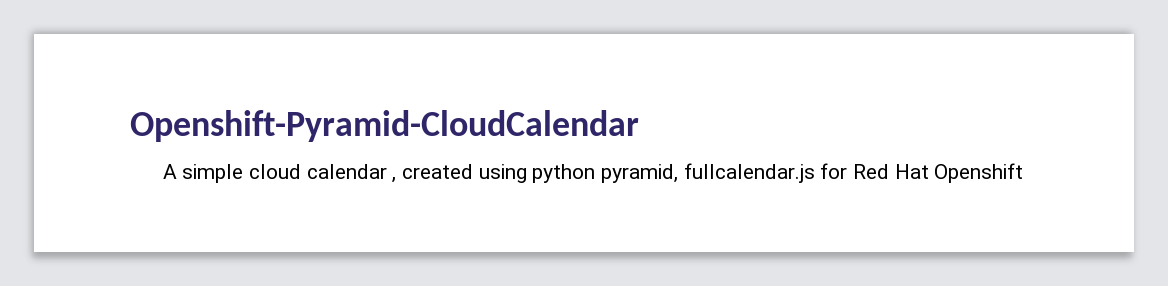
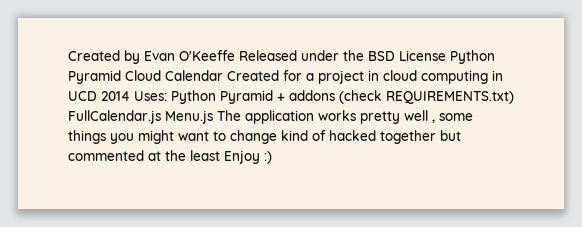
- Openshift-Pyramid-CloudCalendar
- A simple cloud calendar , created using python pyramid, fullcalendar.js for Red Hat Openshift
+ Created by Evan O'Keeffe Released under the BSD License Python Pyramid Cloud Calendar Created for a project in cloud computing in UCD 2014 Uses: Python Pyramid + addons (check REQUIREMENTS.txt) FullCalendar.js Menu.js The application works pretty well , some things you might want to change kind of hacked together but commented at the least Enjoy :)

